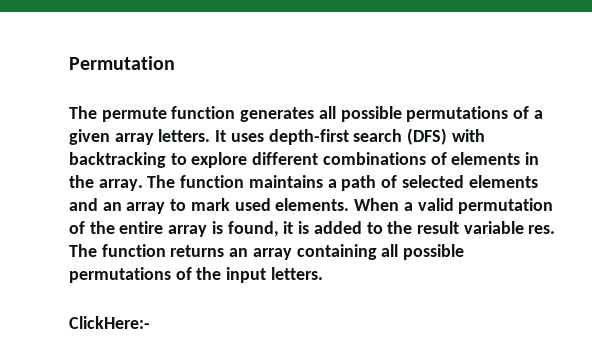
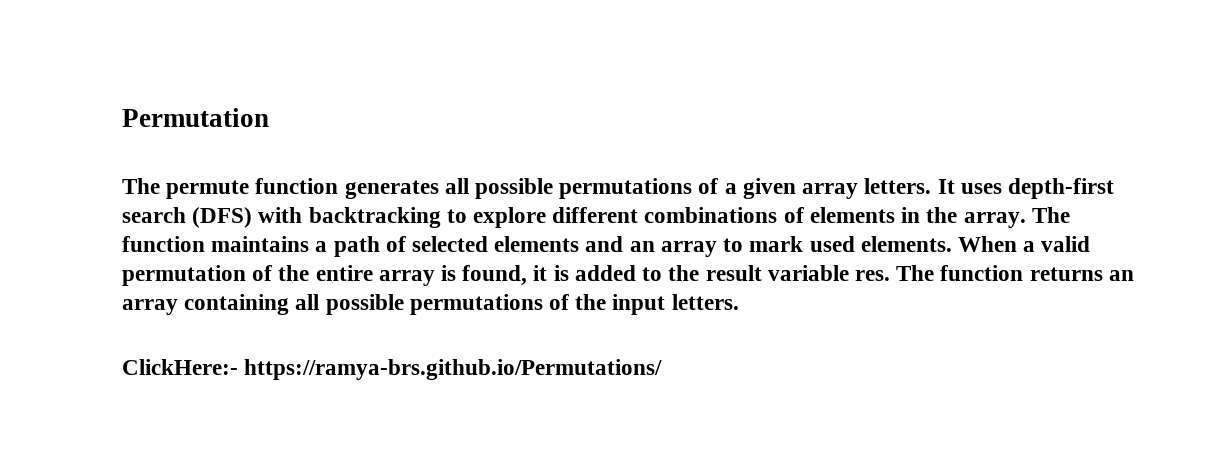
- ClickHere:-
+ ClickHere:- https://ramya-brs.github.io/Permutations/

